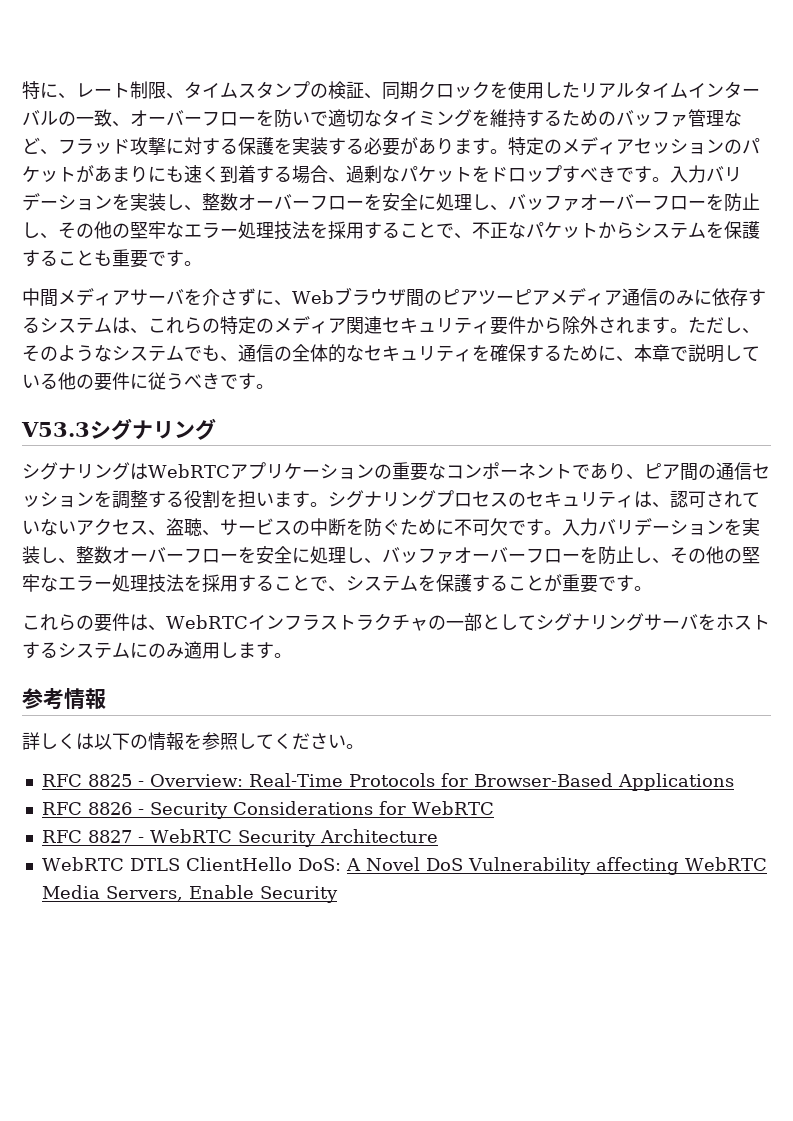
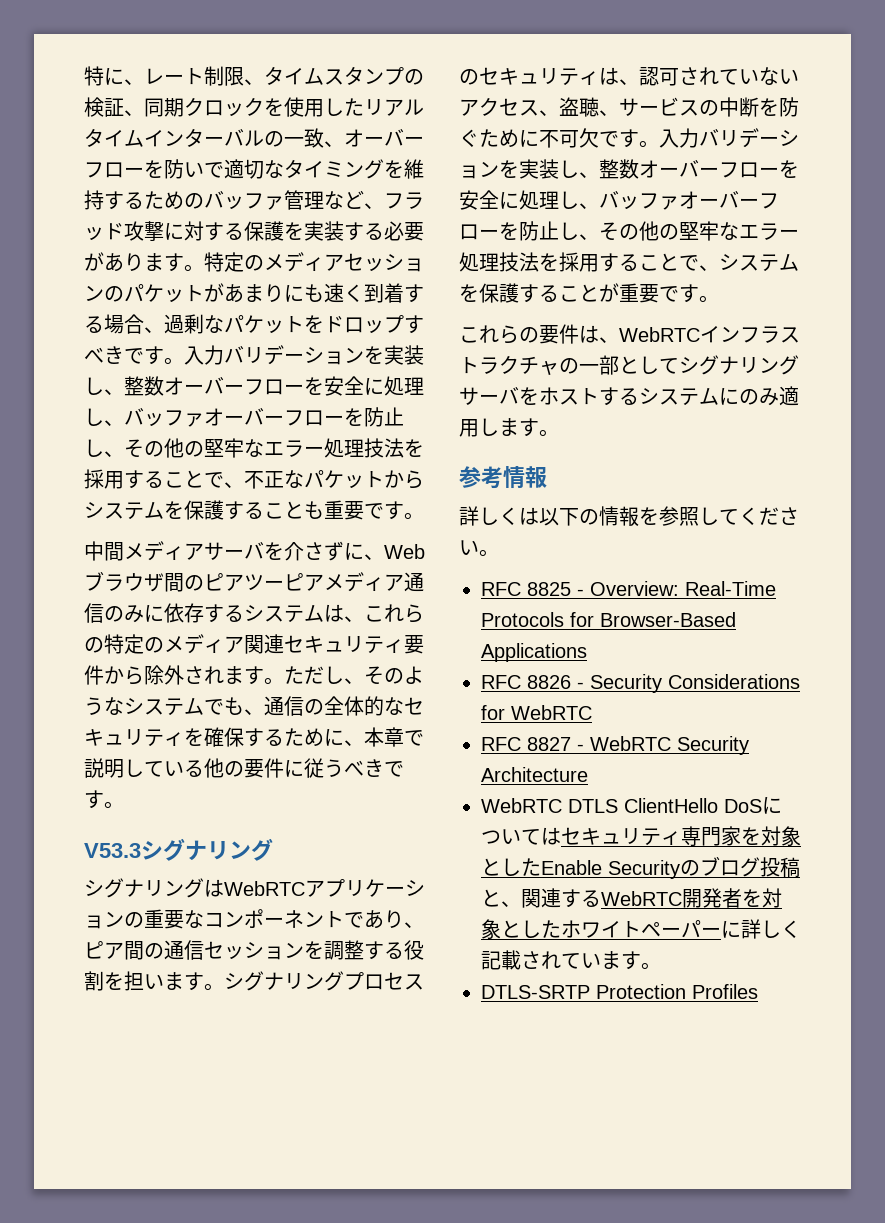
- WebRTC DTLS ClientHello DoS: A Novel DoS Vulnerability affecting WebRTC Media Servers, Enable Security
+ WebRTC DTLS ClientHello DoSについてはセキュリティ専門家を対象としたEnable Securityのブログ投稿と、関連するWebRTC開発者を対象としたホワイトペーパーに詳しく記載されています。
+ DTLS-SRTP Protection Profiles

